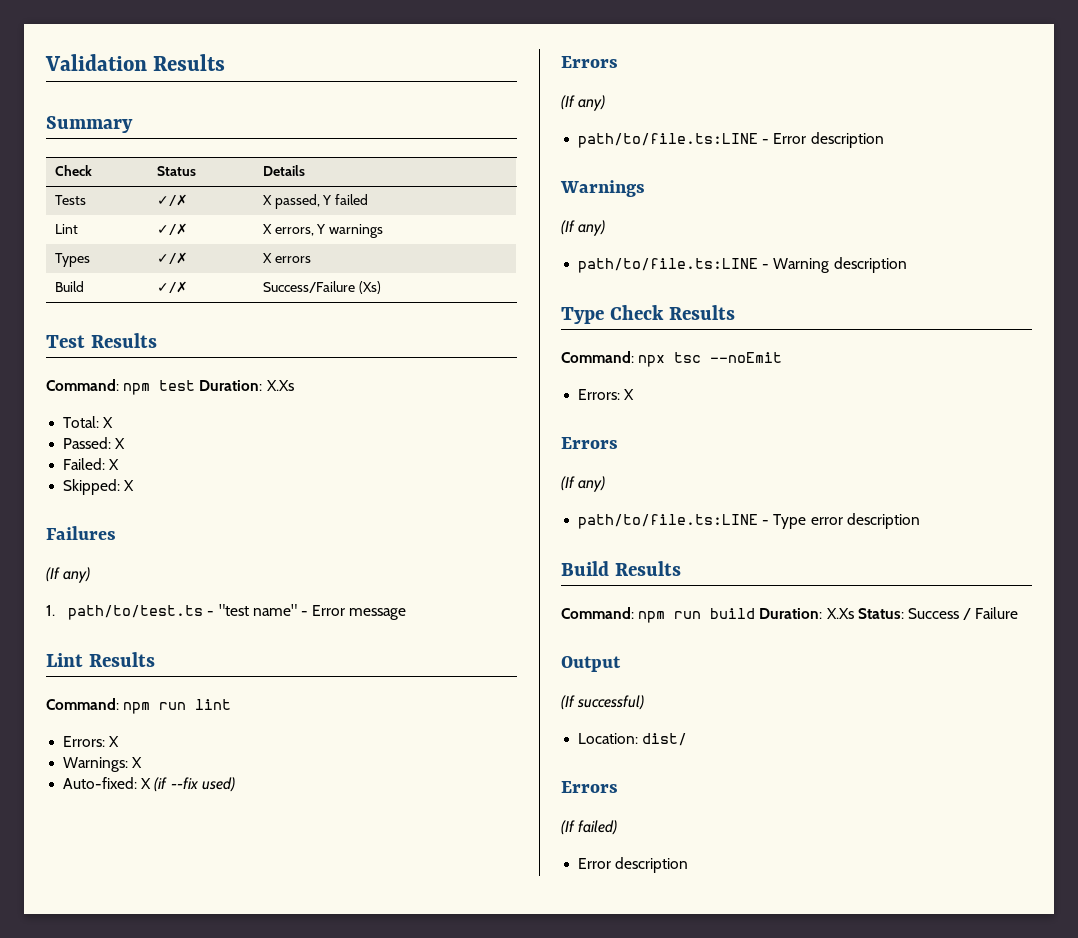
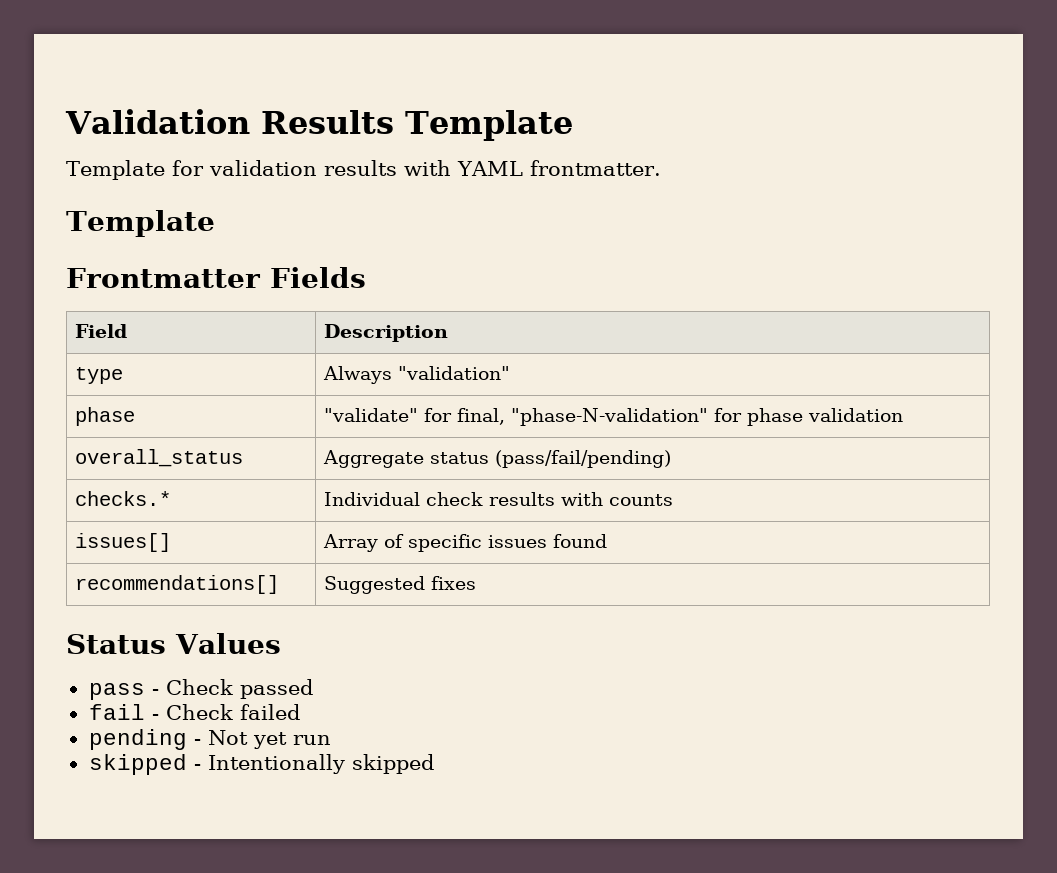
- Validation Results
- Summary
- Check | Status | Details
- Tests | ✓/✗ | X passed, Y failed
- Lint | ✓/✗ | X errors, Y warnings
- Types | ✓/✗ | X errors
- Build | ✓/✗ | Success/Failure (Xs)
- Test Results
- Command: npm test Duration: X.Xs
- Total: X
- Passed: X
- Failed: X
- Skipped: X
- Failures
- (If any)
- 1. path/to/test.ts - "test name" - Error message
- Lint Results
- Command: npm run lint
- Errors: X
- Warnings: X
- Auto-fixed: X (if --fix used)
- Errors
- (If any)
- path/to/file.ts:LINE - Error description
- Warnings
- (If any)
- path/to/file.ts:LINE - Warning description
- Type Check Results
- Command: npx tsc --noEmit
- Errors: X
- Errors
- (If any)
- path/to/file.ts:LINE - Type error description
- Build Results
- Command: npm run build Duration: X.Xs Status: Success / Failure
- Output
- (If successful)
- Location: dist/
- Errors
- (If failed)
- Error description
+ Validation Results Template
+ Template for validation results with YAML frontmatter.
+ Template
+ Frontmatter Fields
+ Field | Description
+ type | Always "validation"
+ phase | "validate" for final, "phase-N-validation" for phase validation
+ overall_status | Aggregate status (pass/fail/pending)
+ checks.* | Individual check results with counts
+ issues[] | Array of specific issues found
+ recommendations[] | Suggested fixes
+ Status Values
+ pass - Check passed
+ fail - Check failed
+ pending - Not yet run
+ skipped - Intentionally skipped

